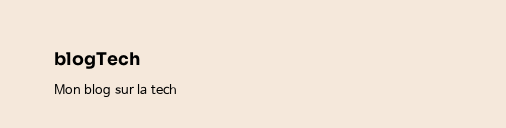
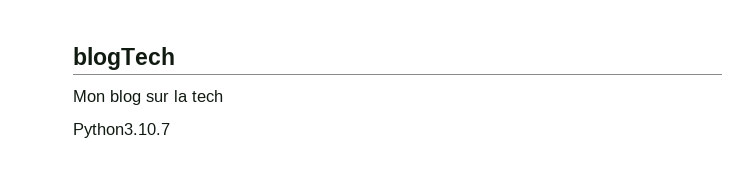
+ Python3.10.7

